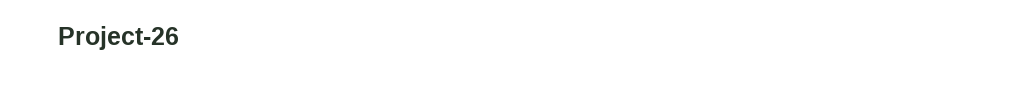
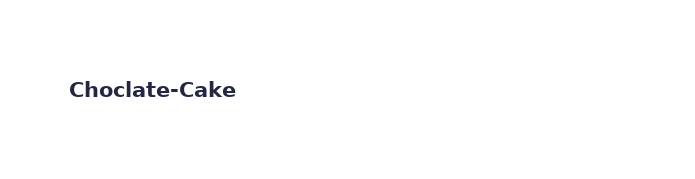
- Project-26
+ Choclate-Cake

